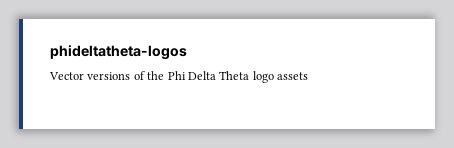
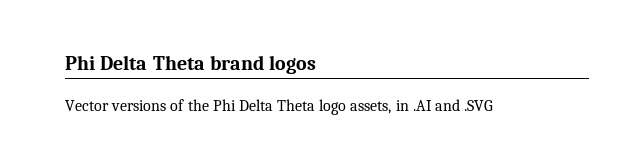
- phideltatheta-logos
+ Phi Delta Theta brand logos
- Vector versions of the Phi Delta Theta logo assets
+ Vector versions of the Phi Delta Theta logo assets, in .AI and .SVG

